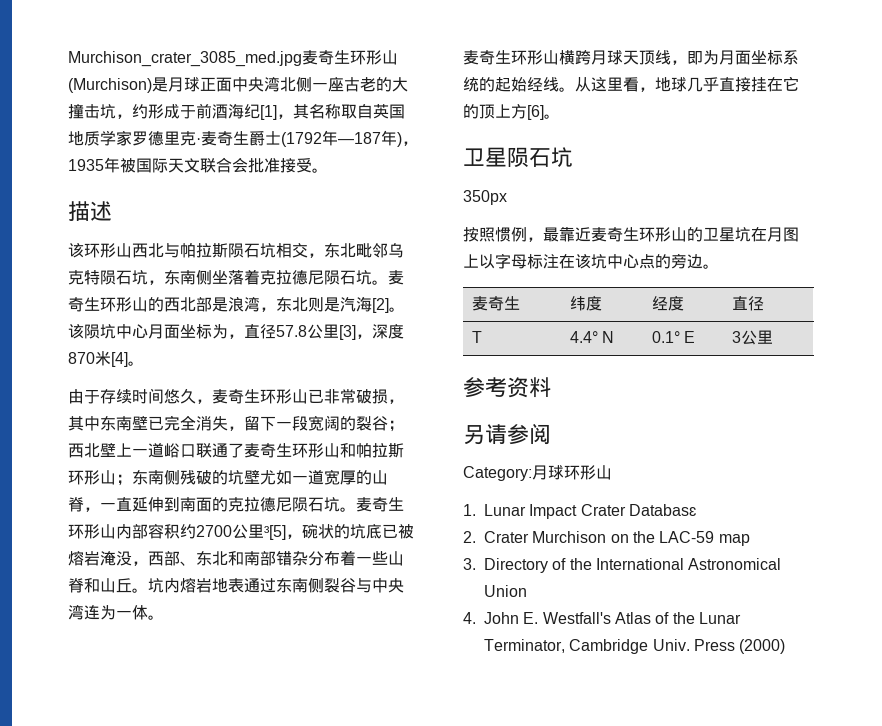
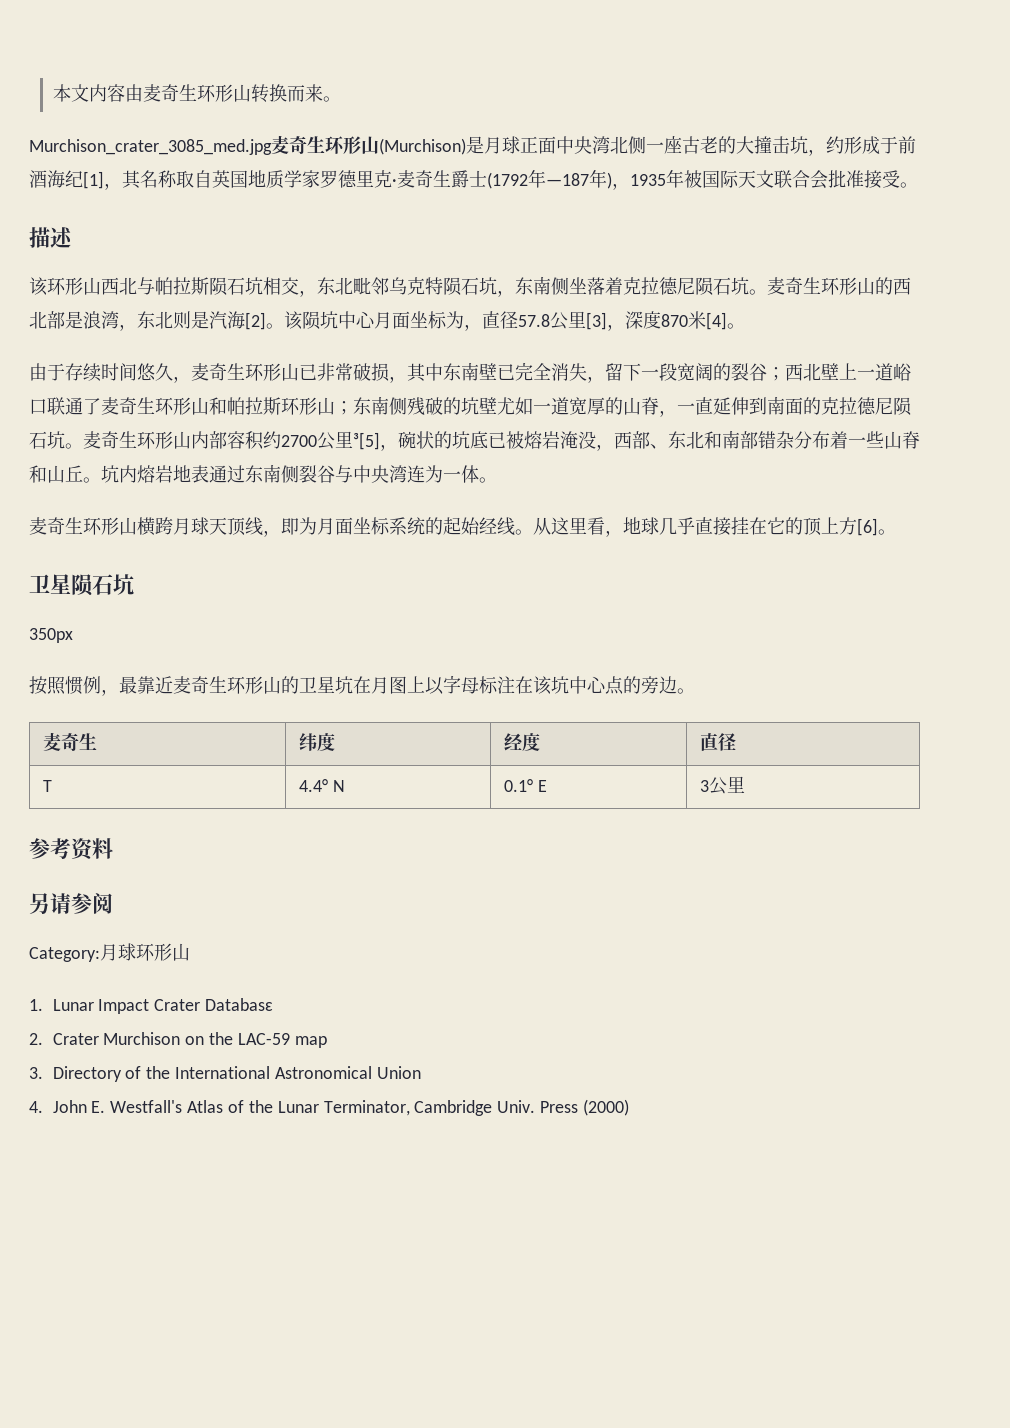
+ 本文内容由麦奇生环形山转换而来。

